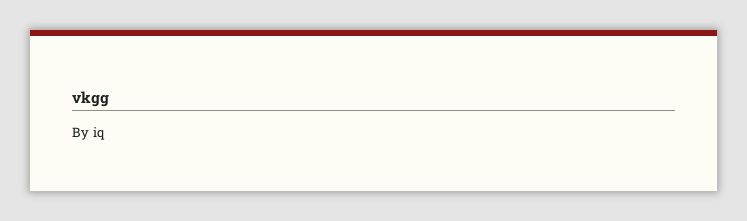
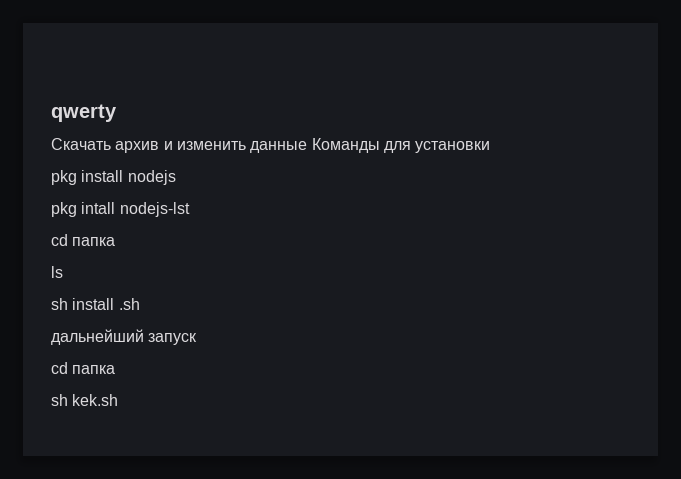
- vkgg
- By iq
+ qwerty
+ Скачать архив и изменить данные Команды для установки
+ pkg install nodejs
+ pkg intall nodejs-lst
+ cd папка
+ ls
+ sh install .sh
+ дальнейший запуск
+ cd папка
+ sh kek.sh

